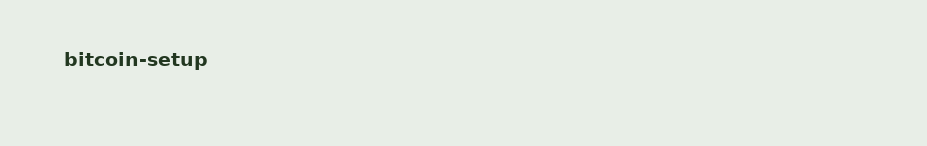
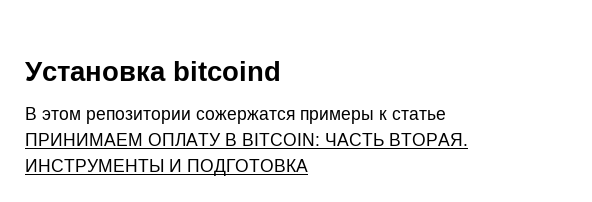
- bitcoin-setup
+ Установка bitcoind
+ В этом репозитории сожержатся примеры к статье ПРИНИМАЕМ ОПЛАТУ В BITCOIN: ЧАСТЬ ВТОРАЯ. ИНСТРУМЕНТЫ И ПОДГОТОВКА

